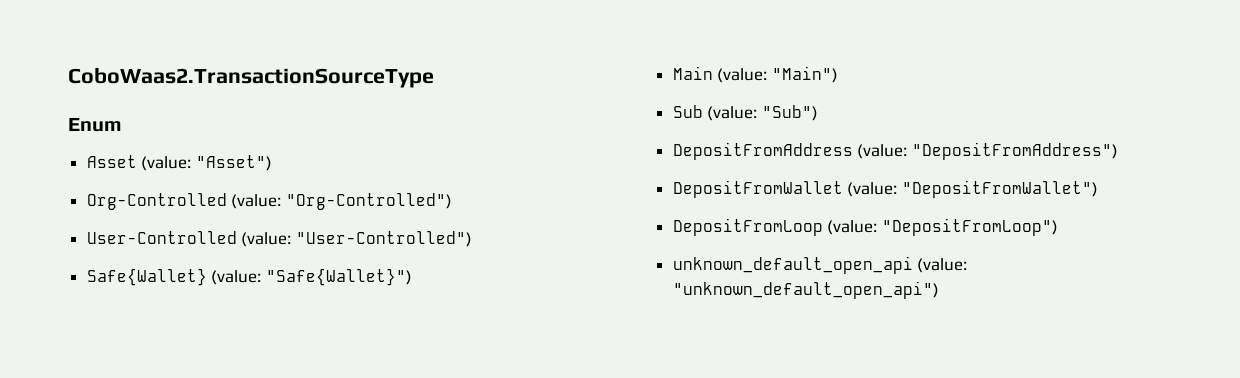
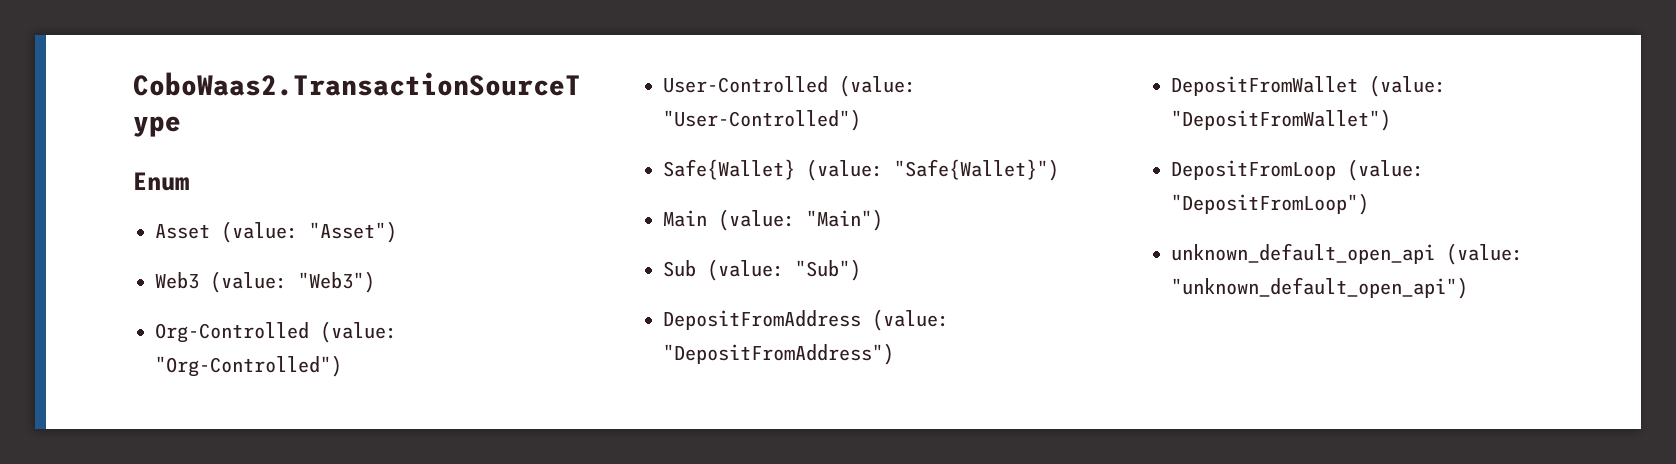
+ Web3 (value: "Web3")

